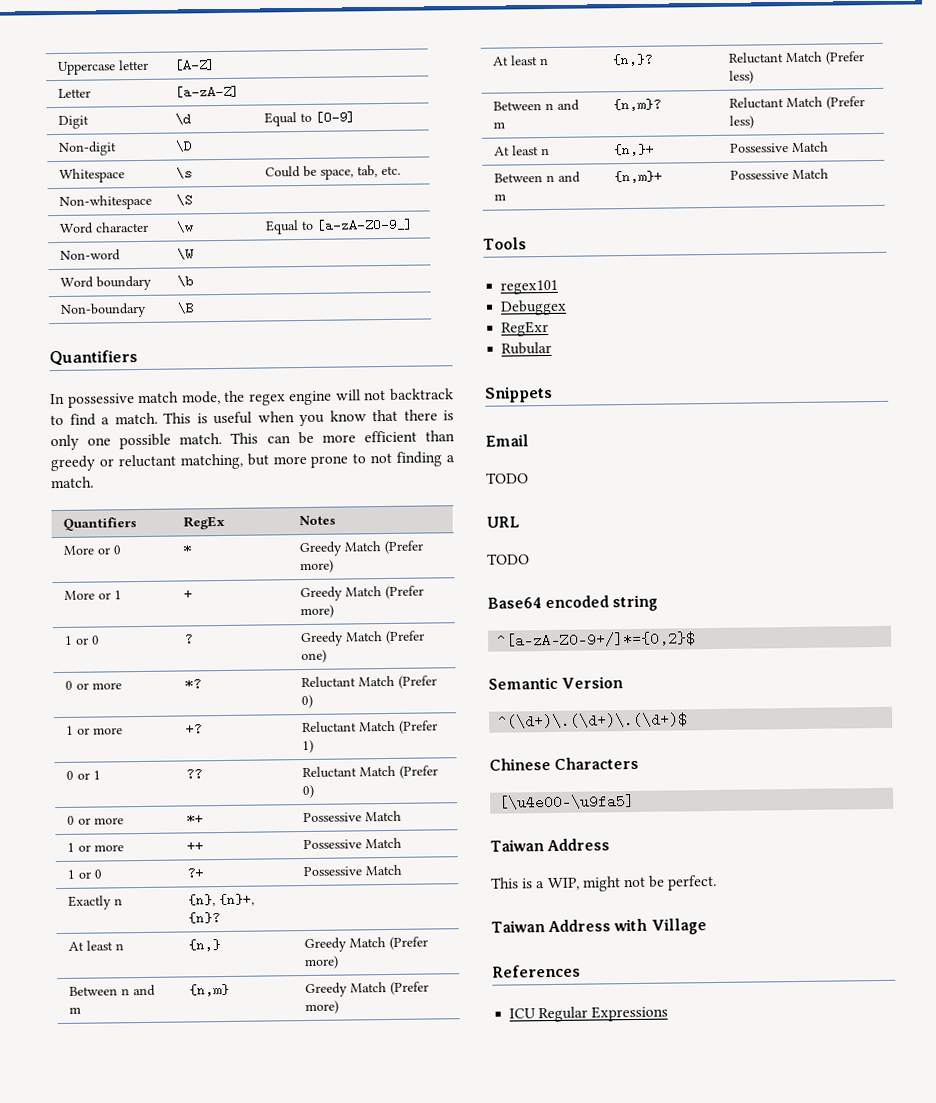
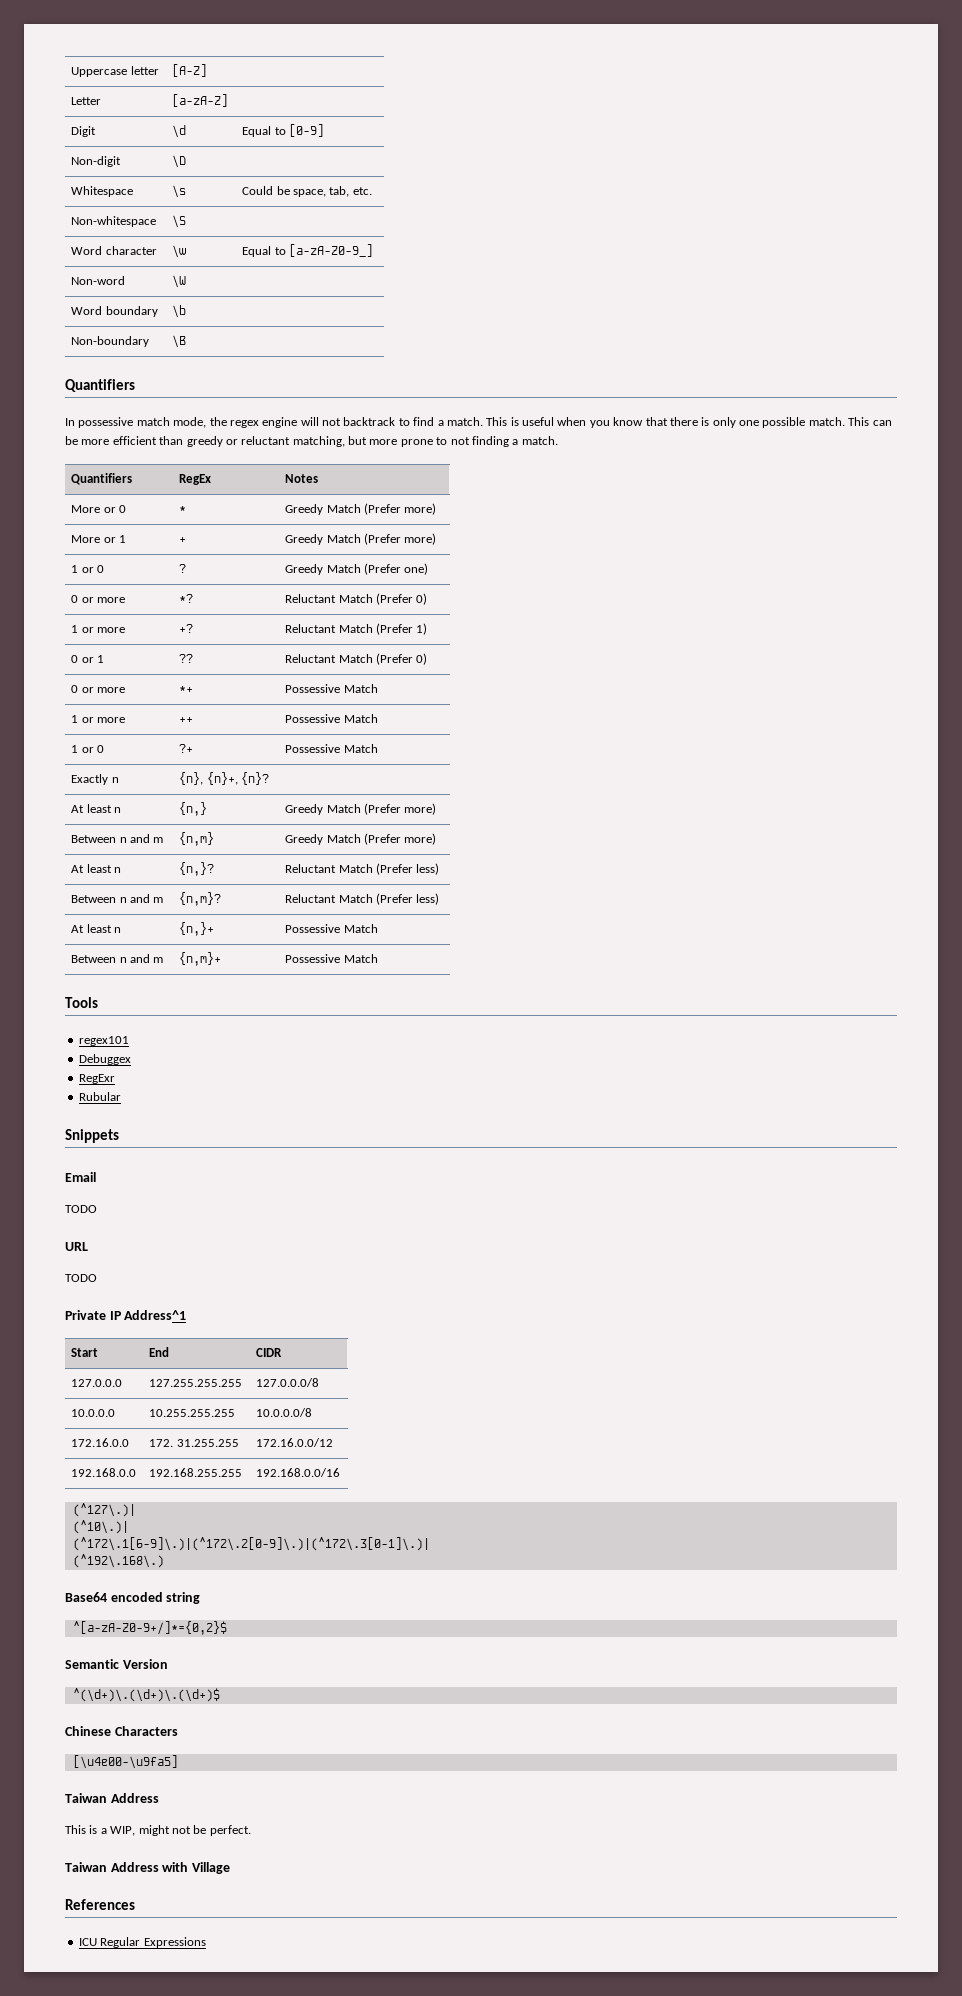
+ Private IP Address^1
+ Start | End | CIDR
+ 127.0.0.0 | 127.255.255.255 | 127.0.0.0/8
+ 10.0.0.0 | 10.255.255.255 | 10.0.0.0/8
+ 172.16.0.0 | 172. 31.255.255 | 172.16.0.0/12
+ 192.168.0.0 | 192.168.255.255 | 192.168.0.0/16
+ (^127\.)|
+ (^10\.)|
+ (^172\.1[6-9]\.)|(^172\.2[0-9]\.)|(^172\.3[0-1]\.)|
+ (^192\.168\.)

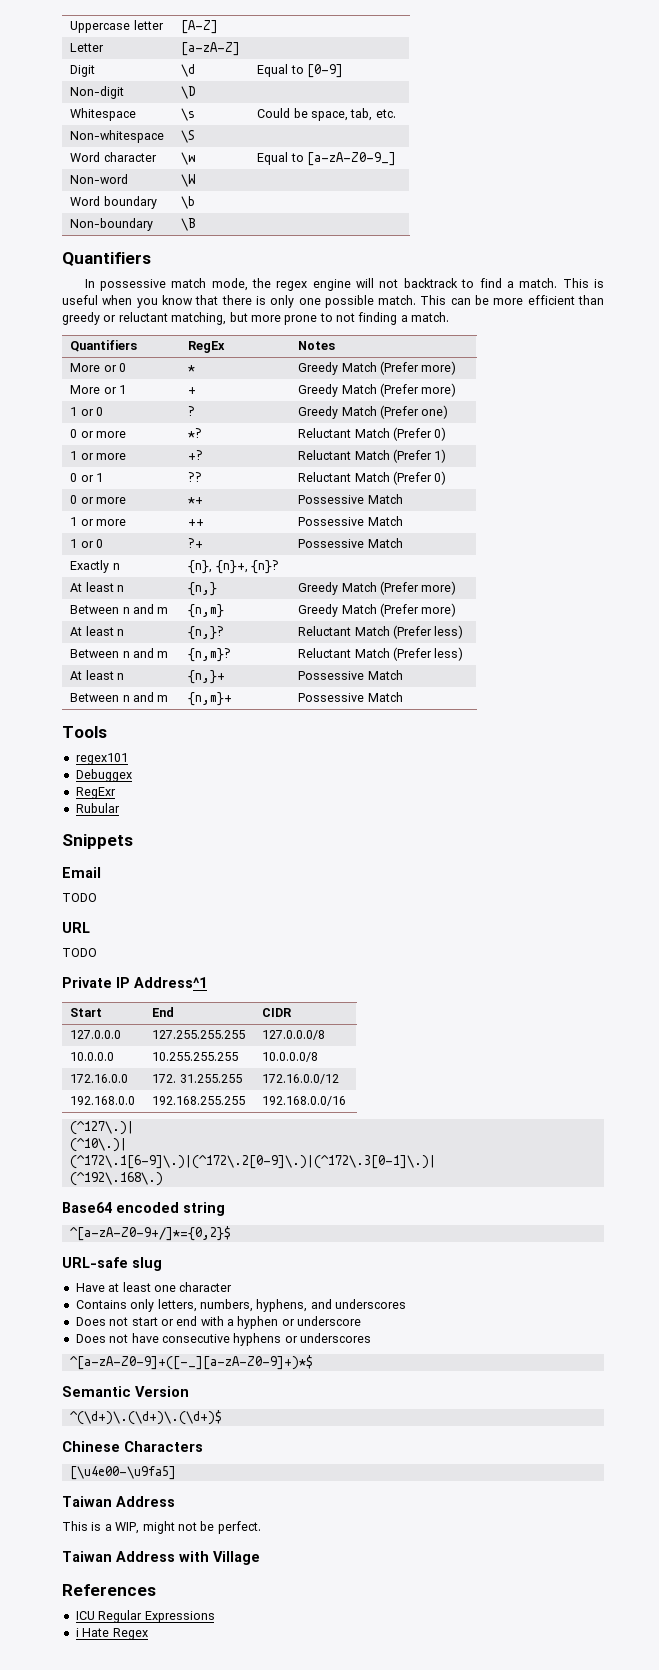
+ URL-safe slug
+ Have at least one character
+ Contains only letters, numbers, hyphens, and underscores
+ Does not start or end with a hyphen or underscore
+ Does not have consecutive hyphens or underscores
+ ^[a-zA-Z0-9]+([-_][a-zA-Z0-9]+)*$
+ i Hate Regex

